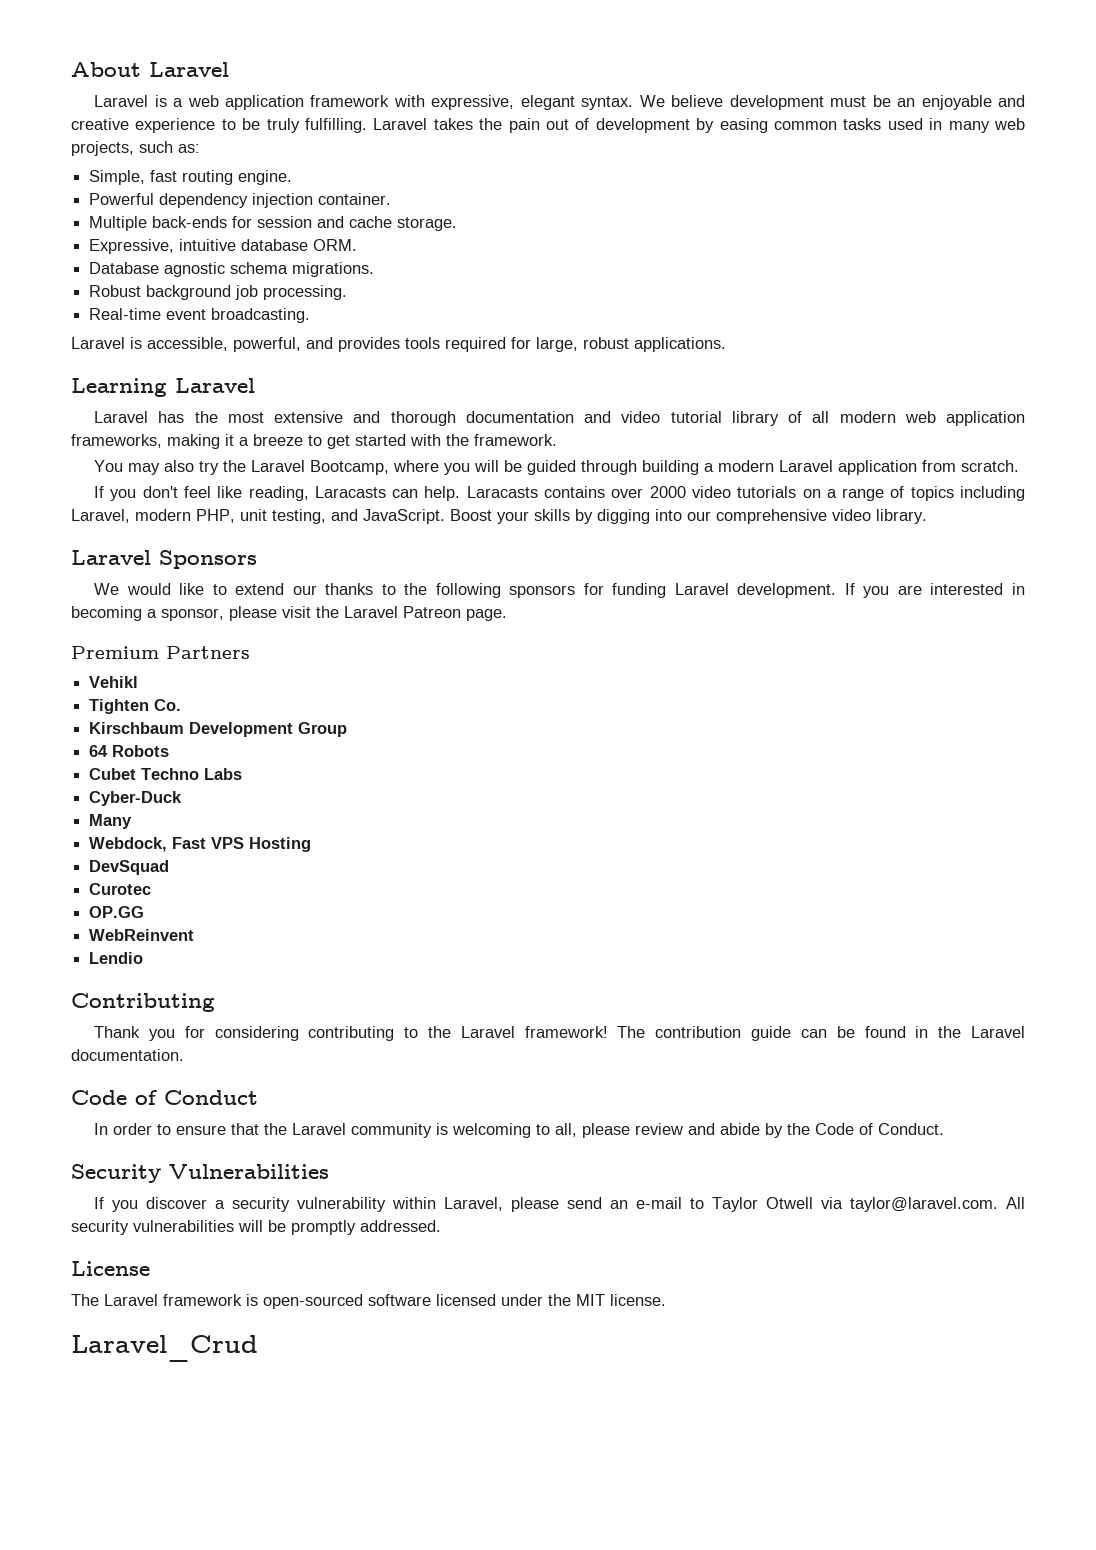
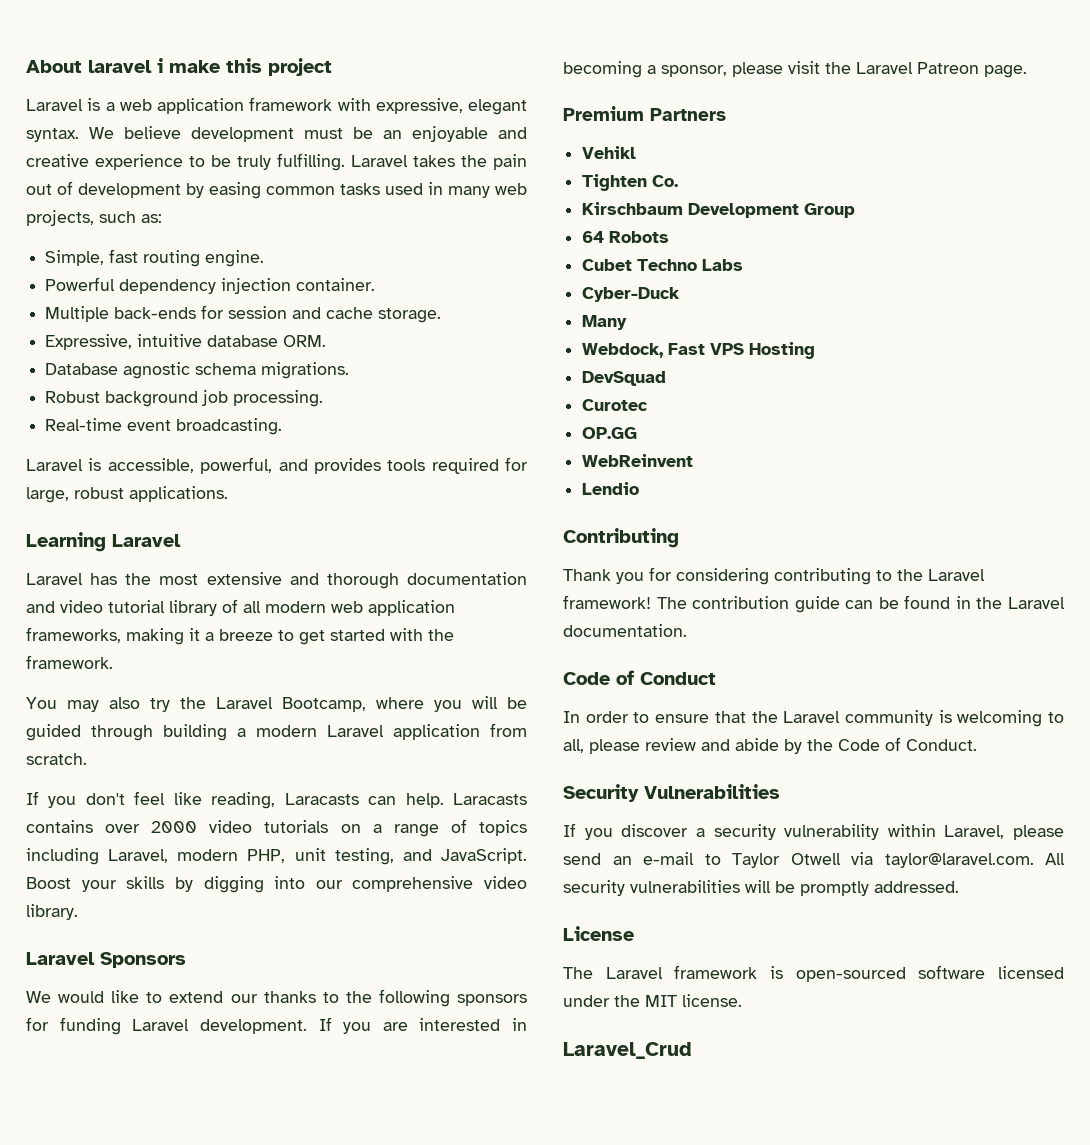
- About Laravel
+ About laravel i make this project

